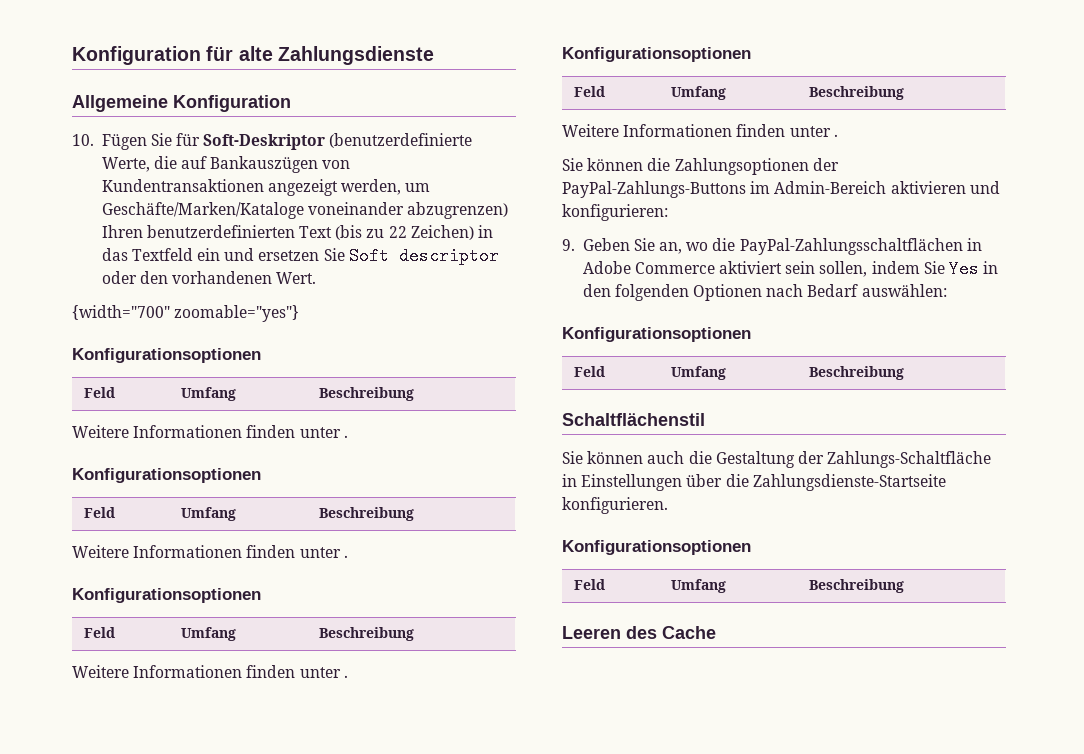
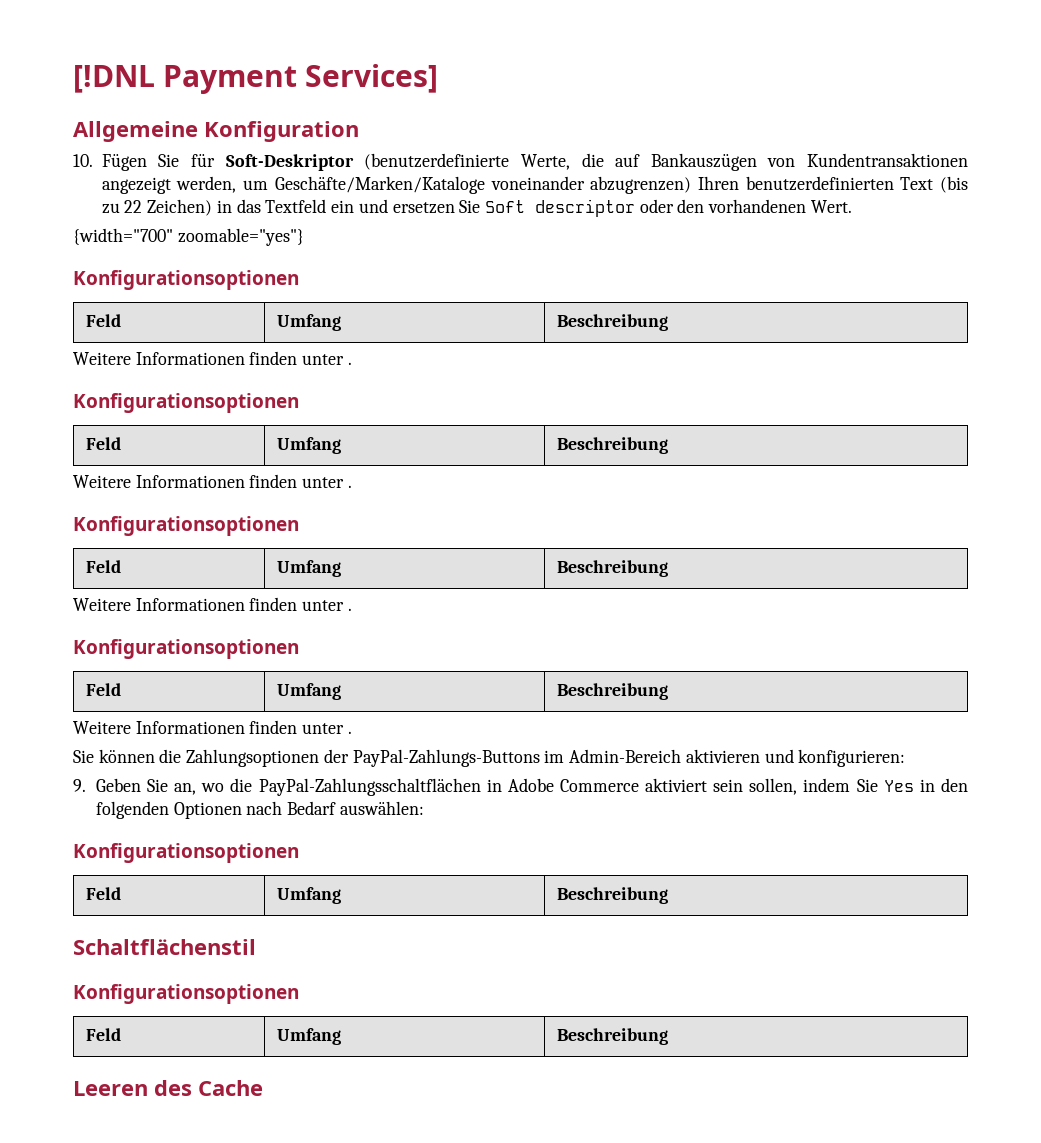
- Konfiguration für alte Zahlungsdienste
+ [!DNL Payment Services]
- Sie können auch die Gestaltung der Zahlungs-Schaltfläche in Einstellungen über die Zahlungsdienste-Startseite konfigurieren.

